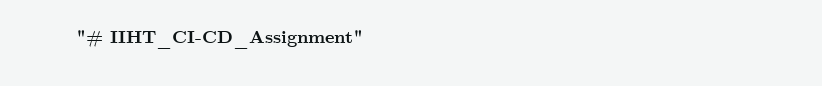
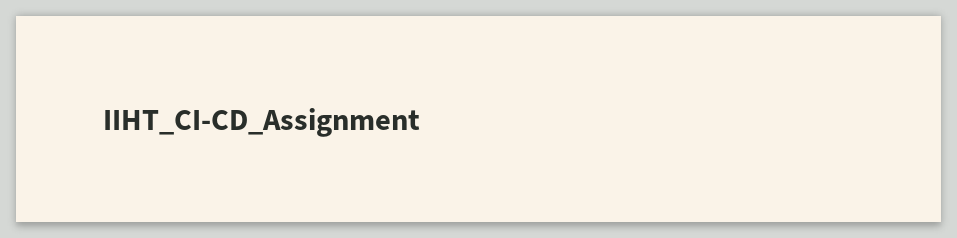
- "# IIHT_CI-CD_Assignment"
+ IIHT_CI-CD_Assignment

